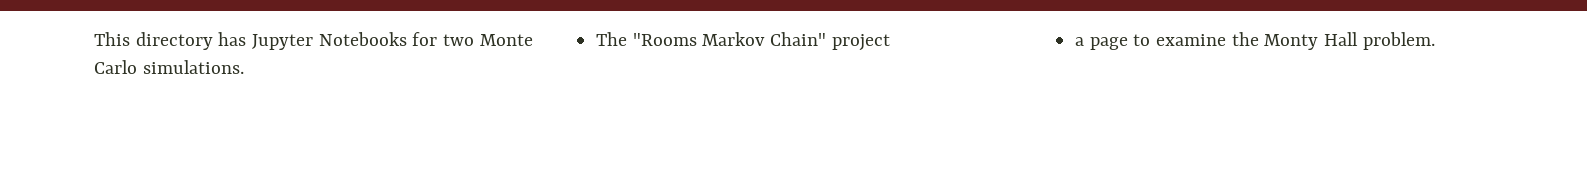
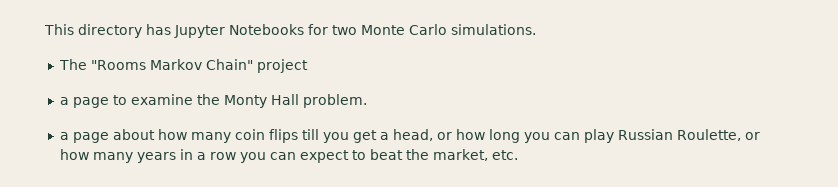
+ a page about how many coin flips till you get a head, or how long you can play Russian Roulette, or how many years in a row you can expect to beat the market, etc.

